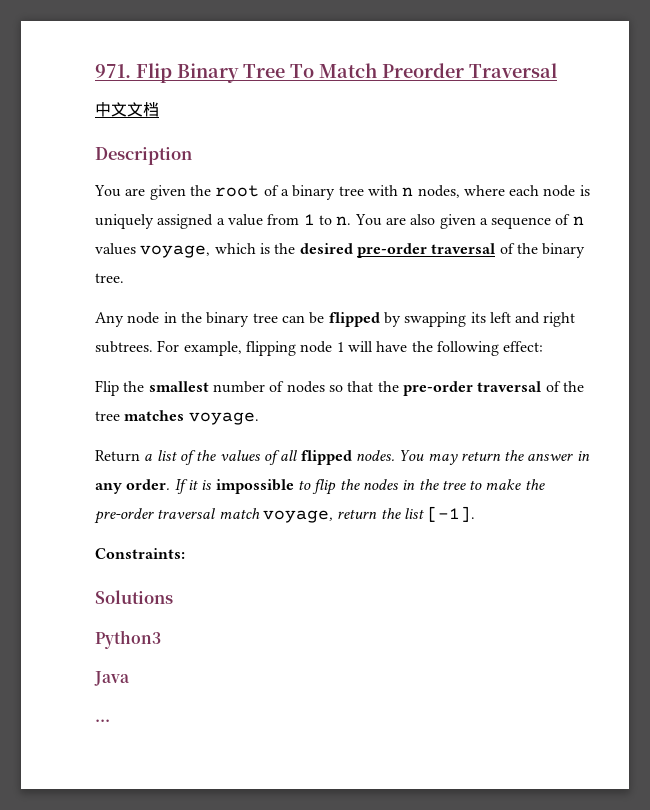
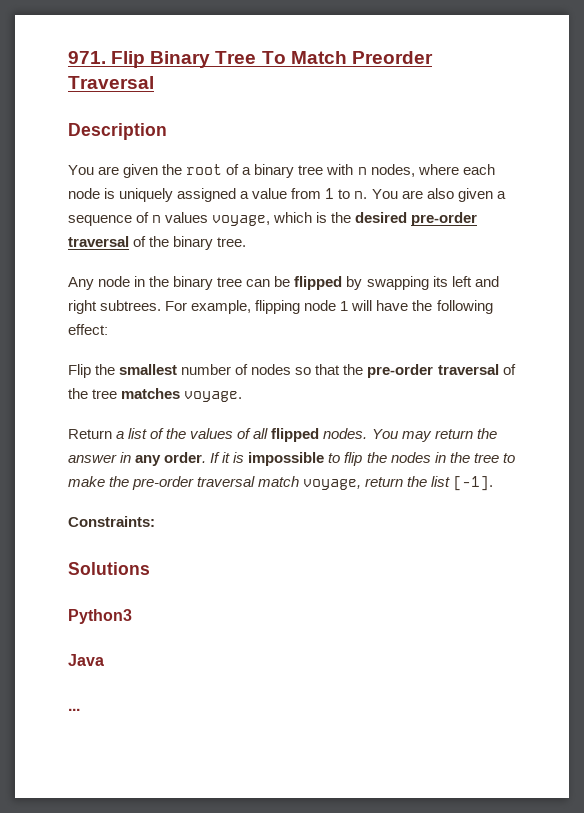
- 中文文档

